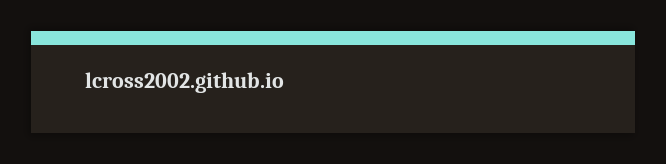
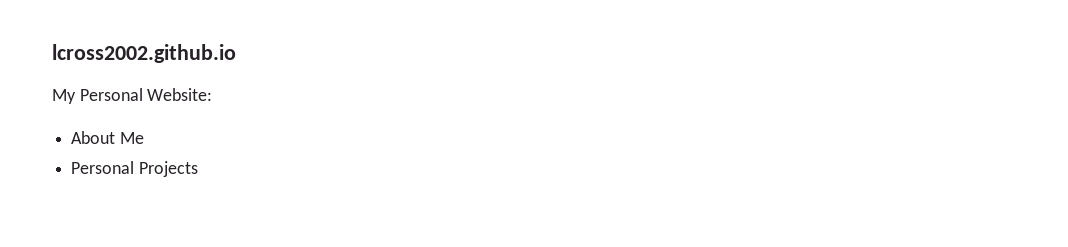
+ My Personal Website:
+ About Me
+ Personal Projects

